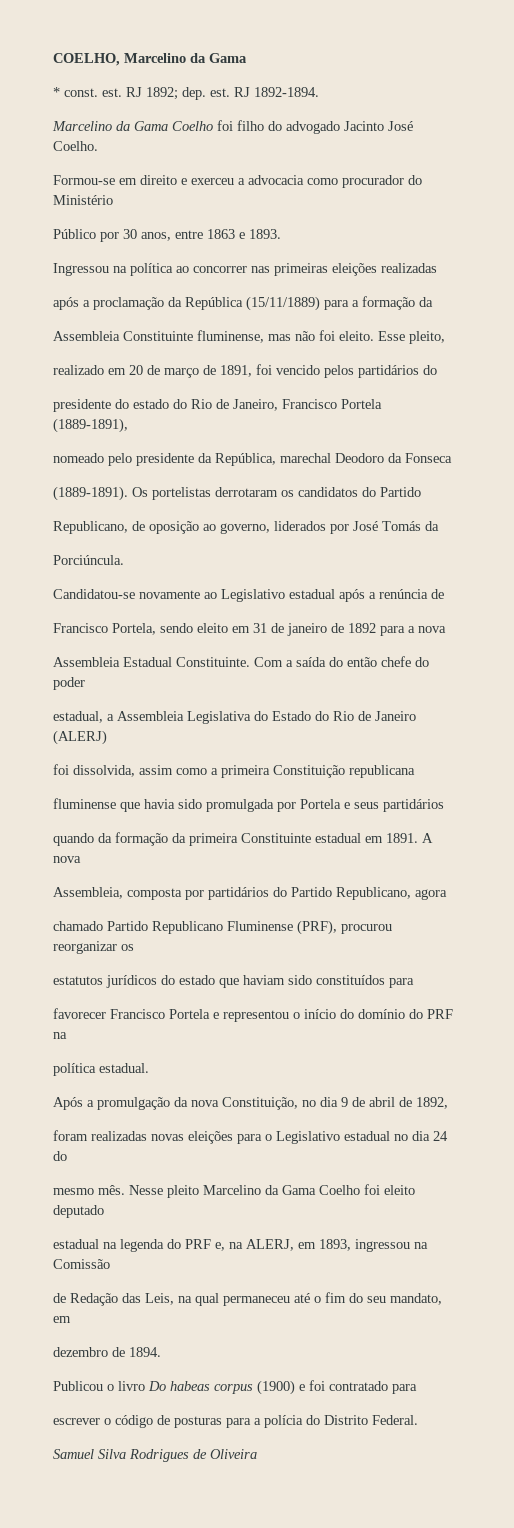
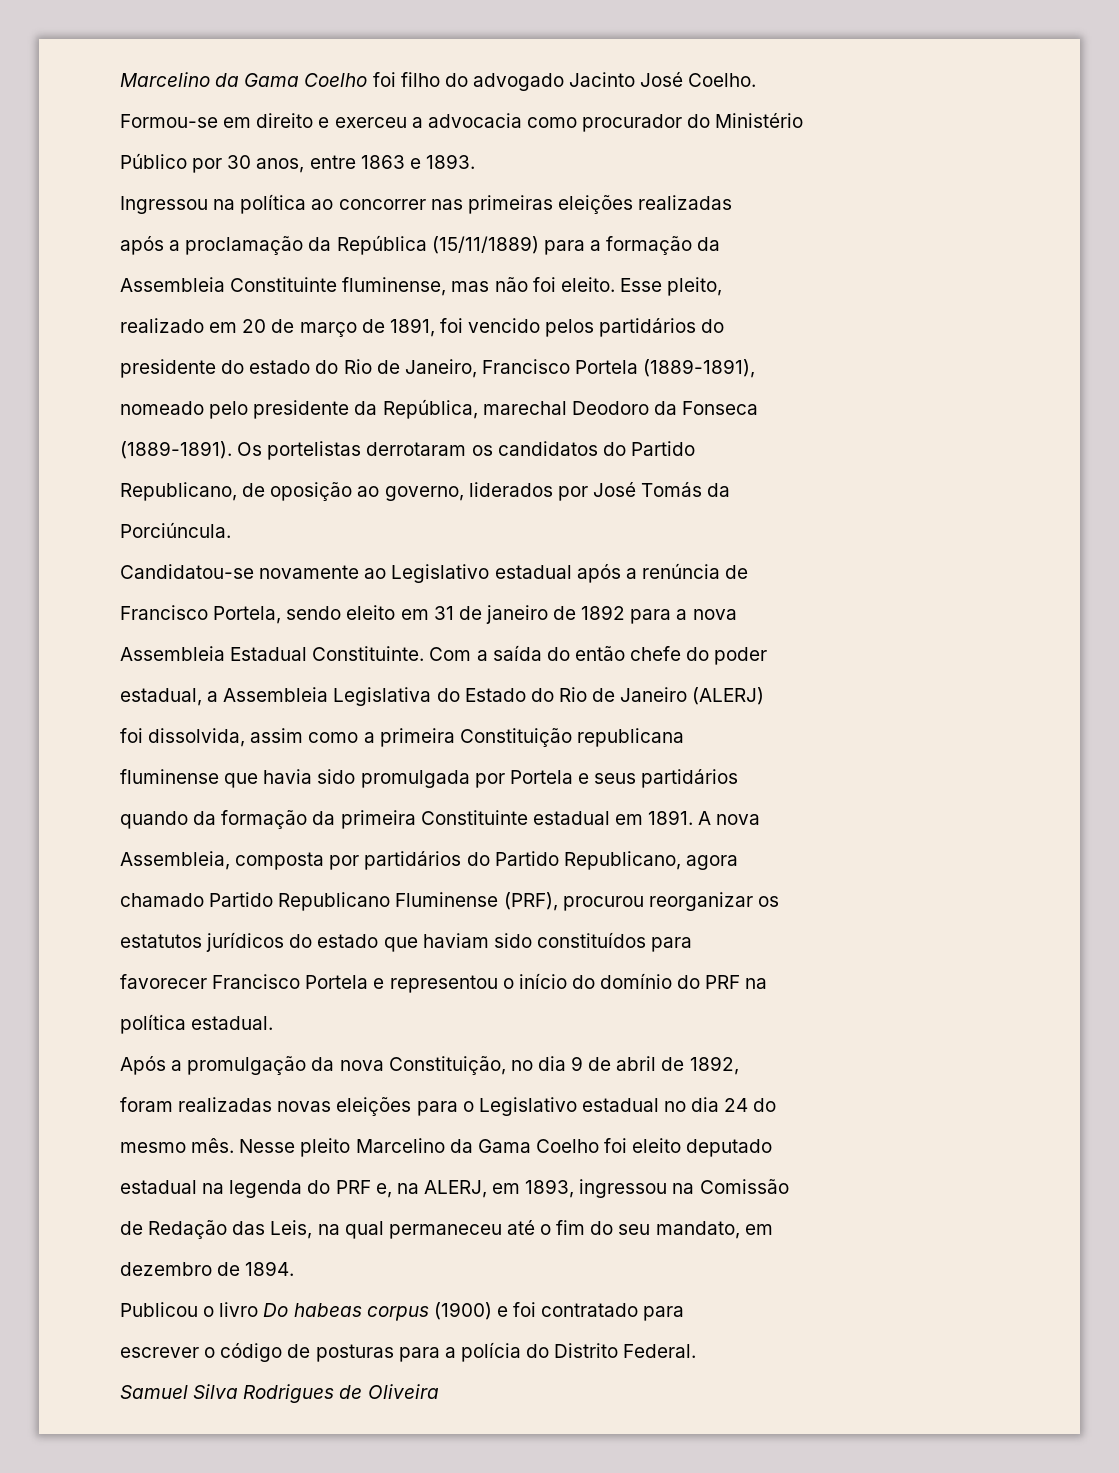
- COELHO, Marcelino da Gama
- * const. est. RJ 1892; dep. est. RJ 1892-1894.

